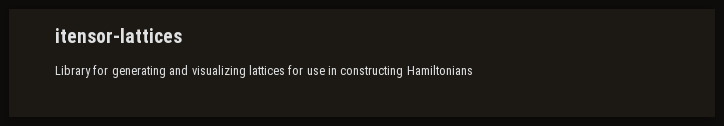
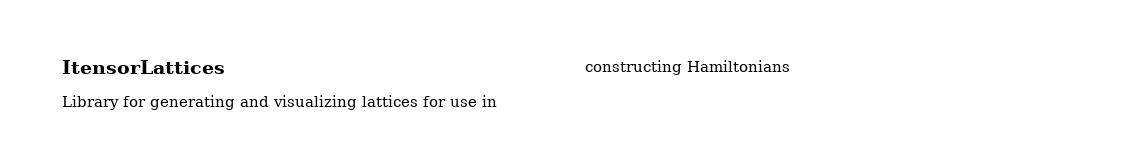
- itensor-lattices
+ ItensorLattices

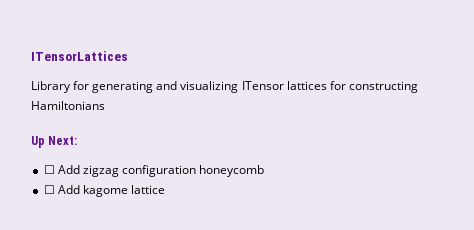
- ItensorLattices
+ ITensorLattices
- Library for generating and visualizing lattices for use in constructing Hamiltonians
+ Library for generating and visualizing ITensor lattices for constructing Hamiltonians
+ Up Next:
+ ☐ Add zigzag configuration honeycomb
+ ☐ Add kagome lattice

